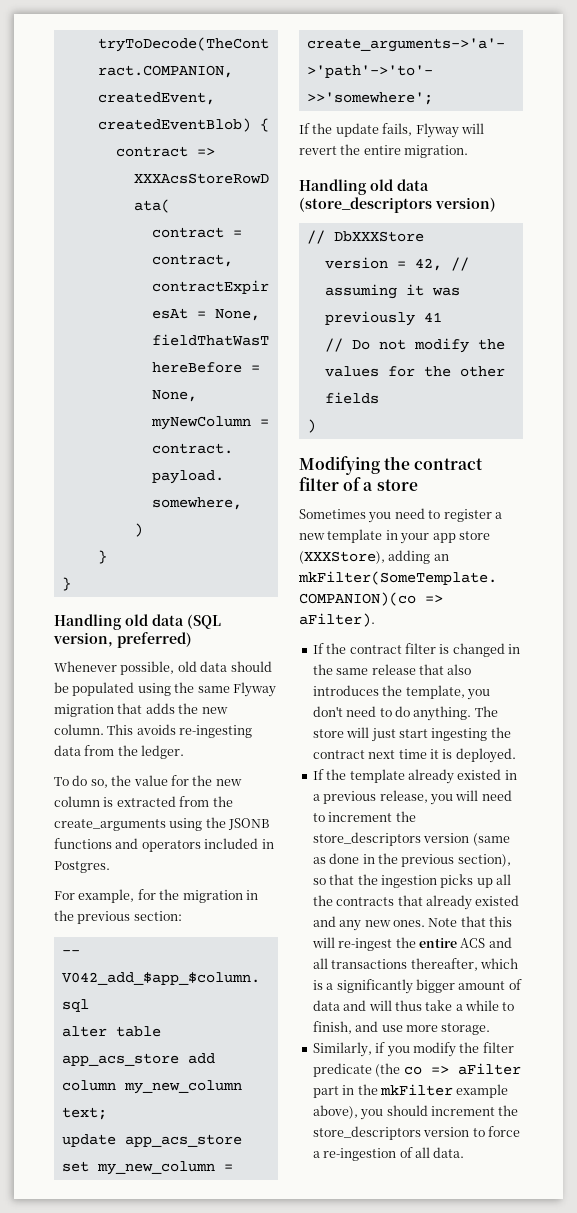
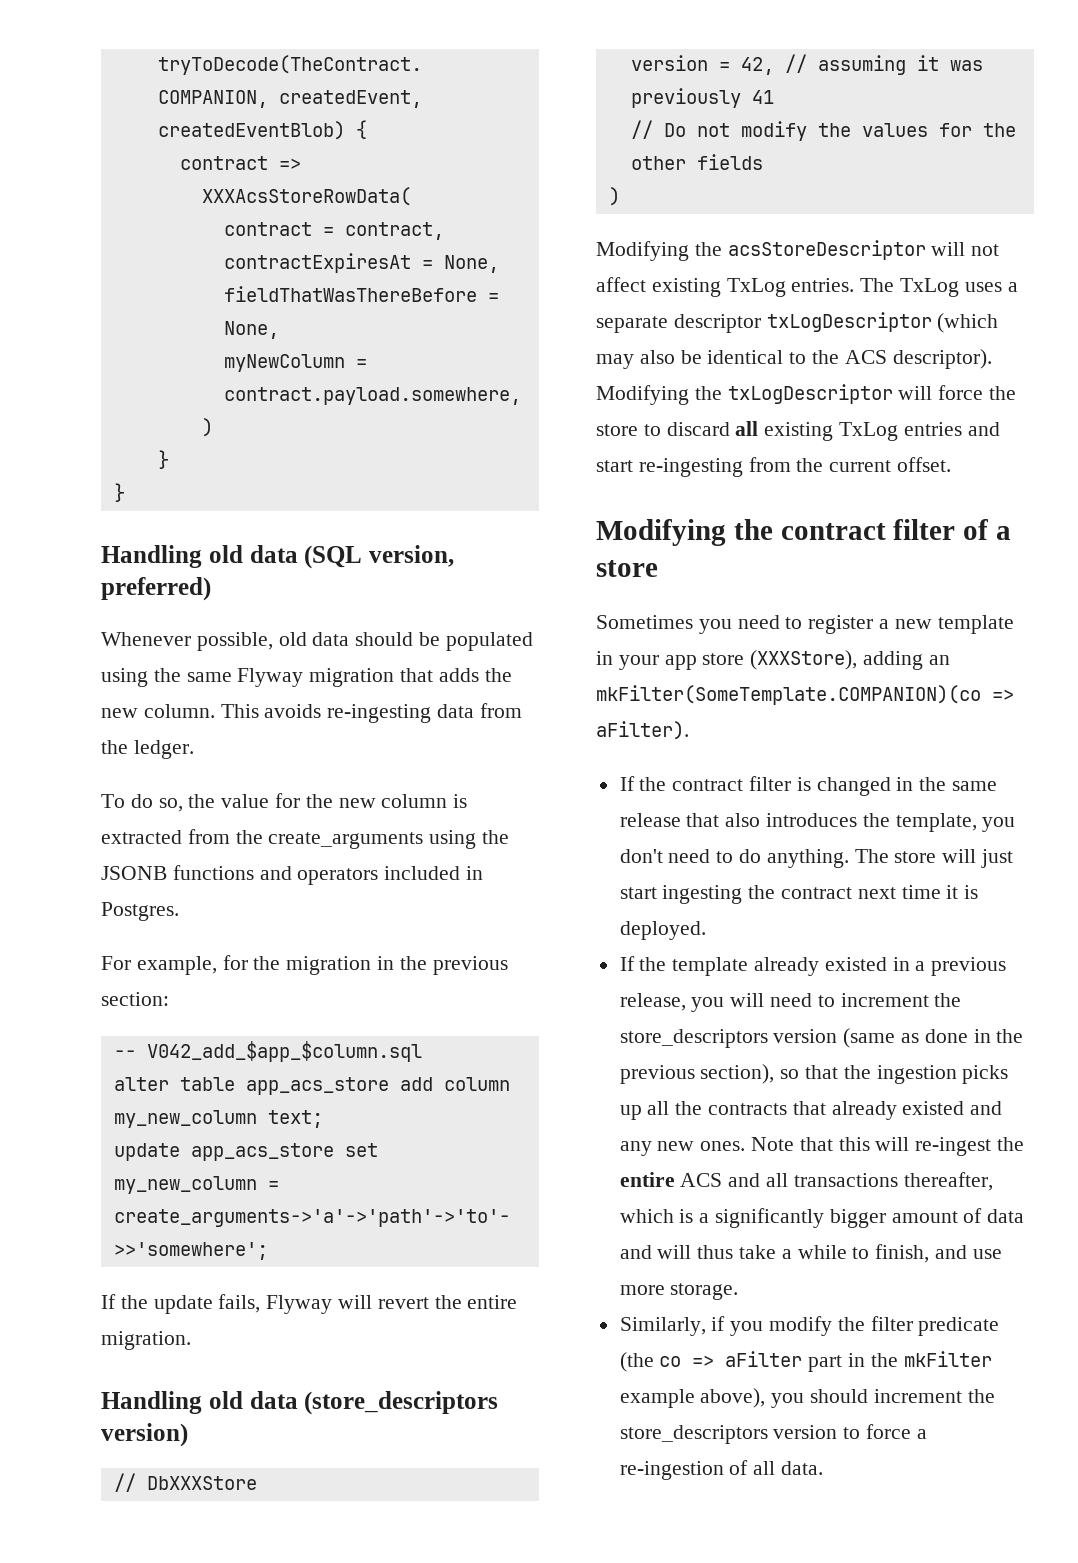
+ Modifying the acsStoreDescriptor will not affect existing TxLog entries. The TxLog uses a separate descriptor txLogDescriptor (which may also be identical to the ACS descriptor). Modifying the txLogDescriptor will force the store to discard all existing TxLog entries and start re-ingesting from the current offset.

